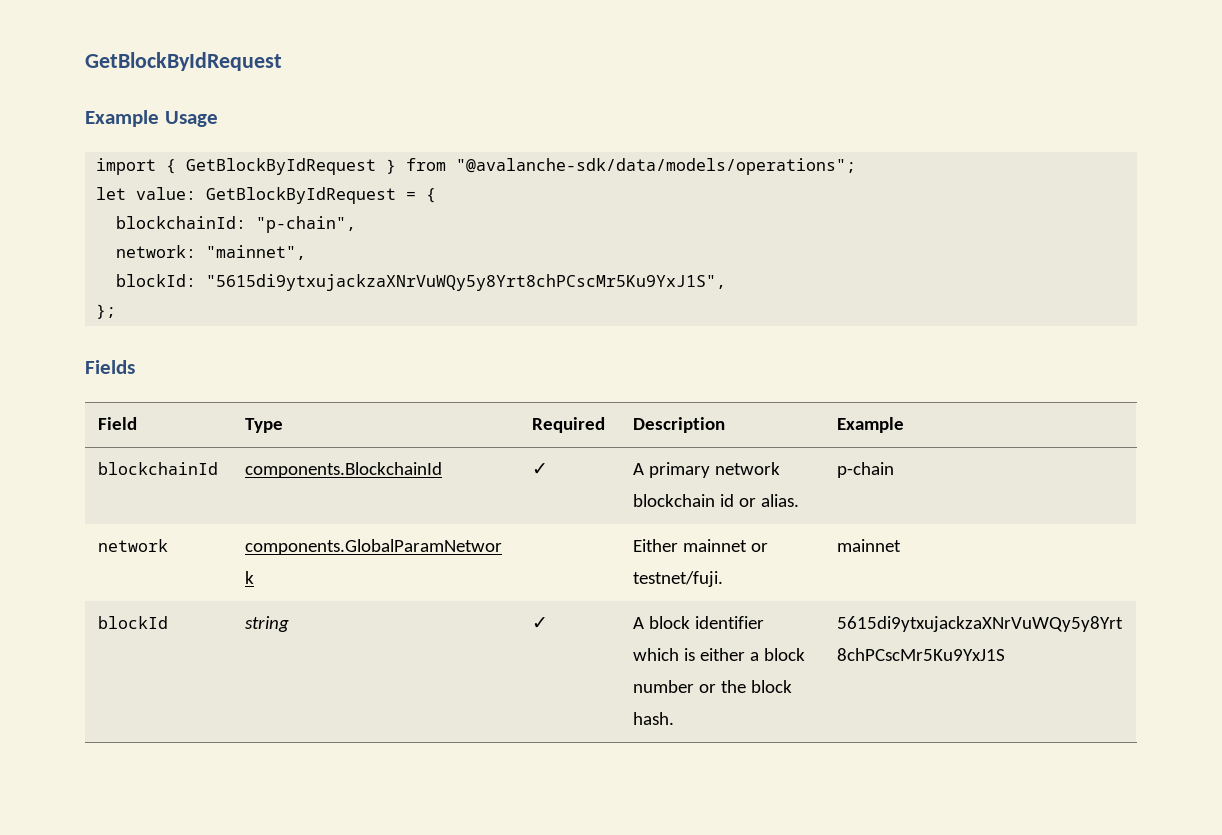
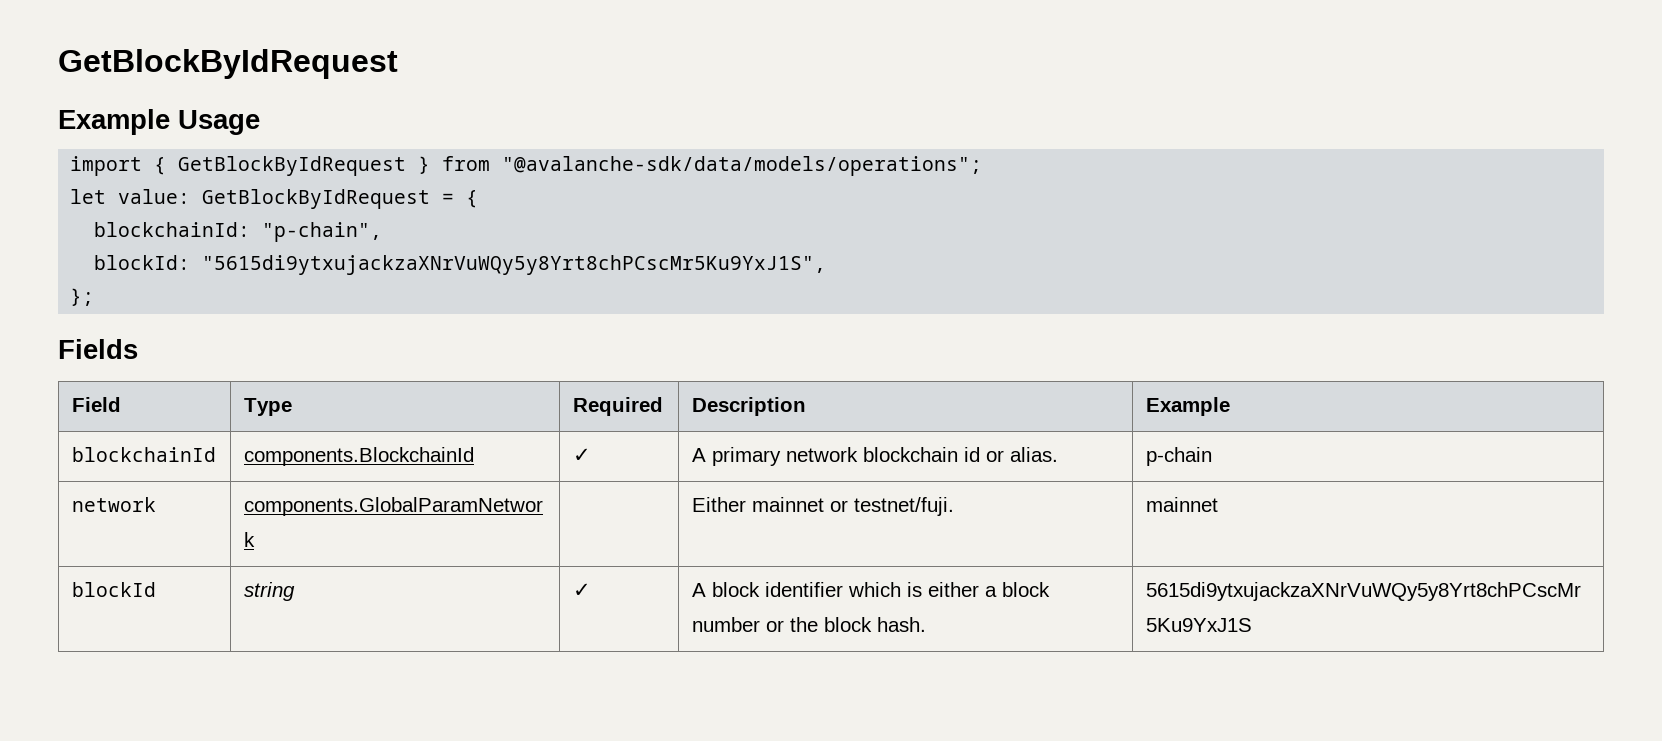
- network: "mainnet",

